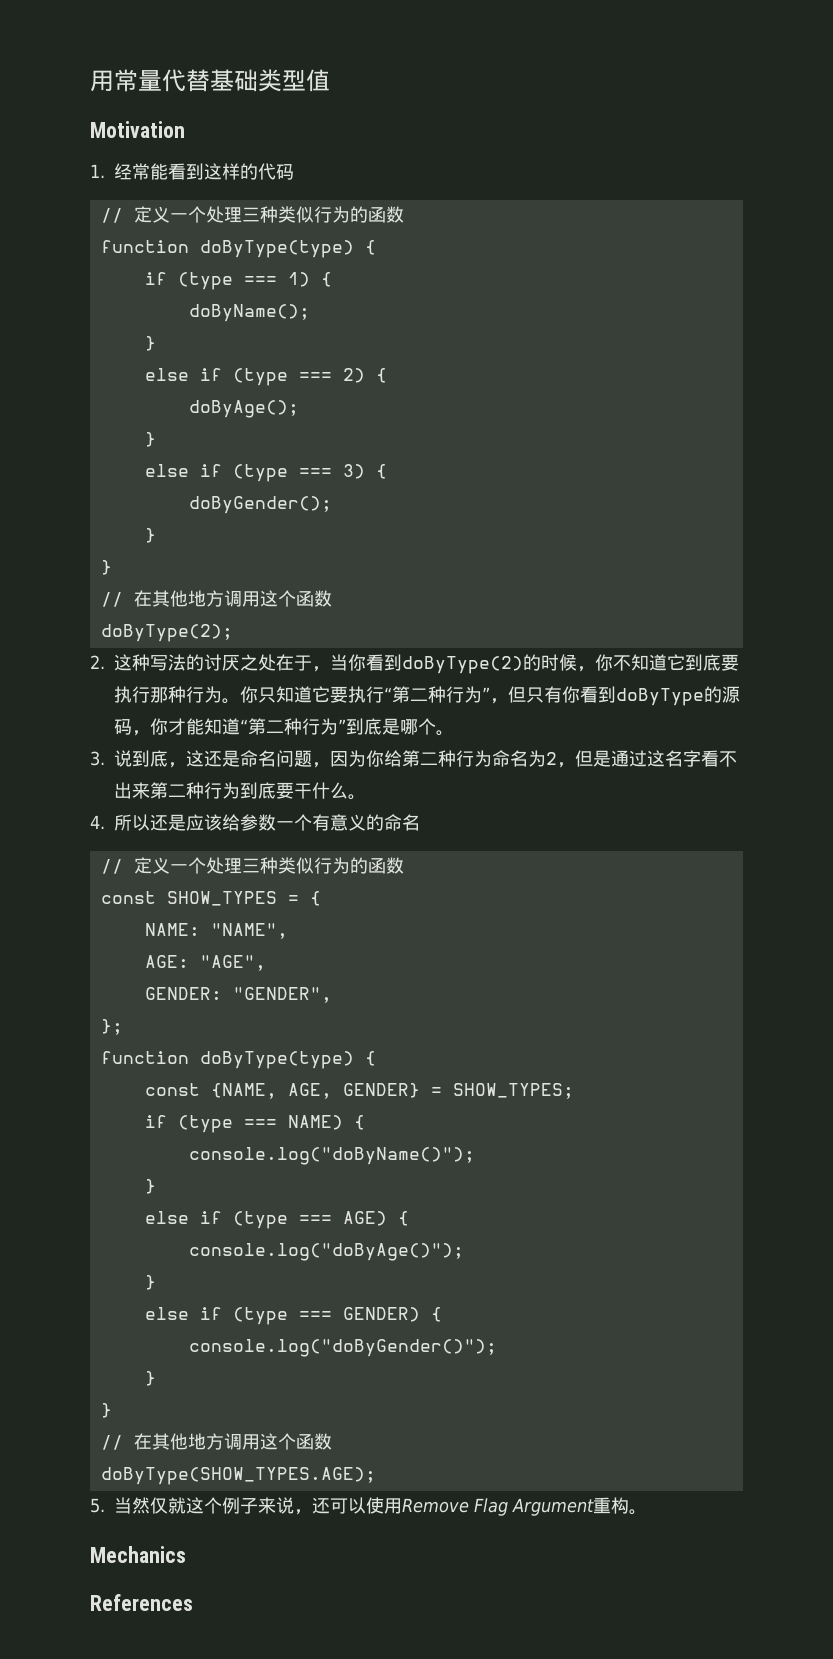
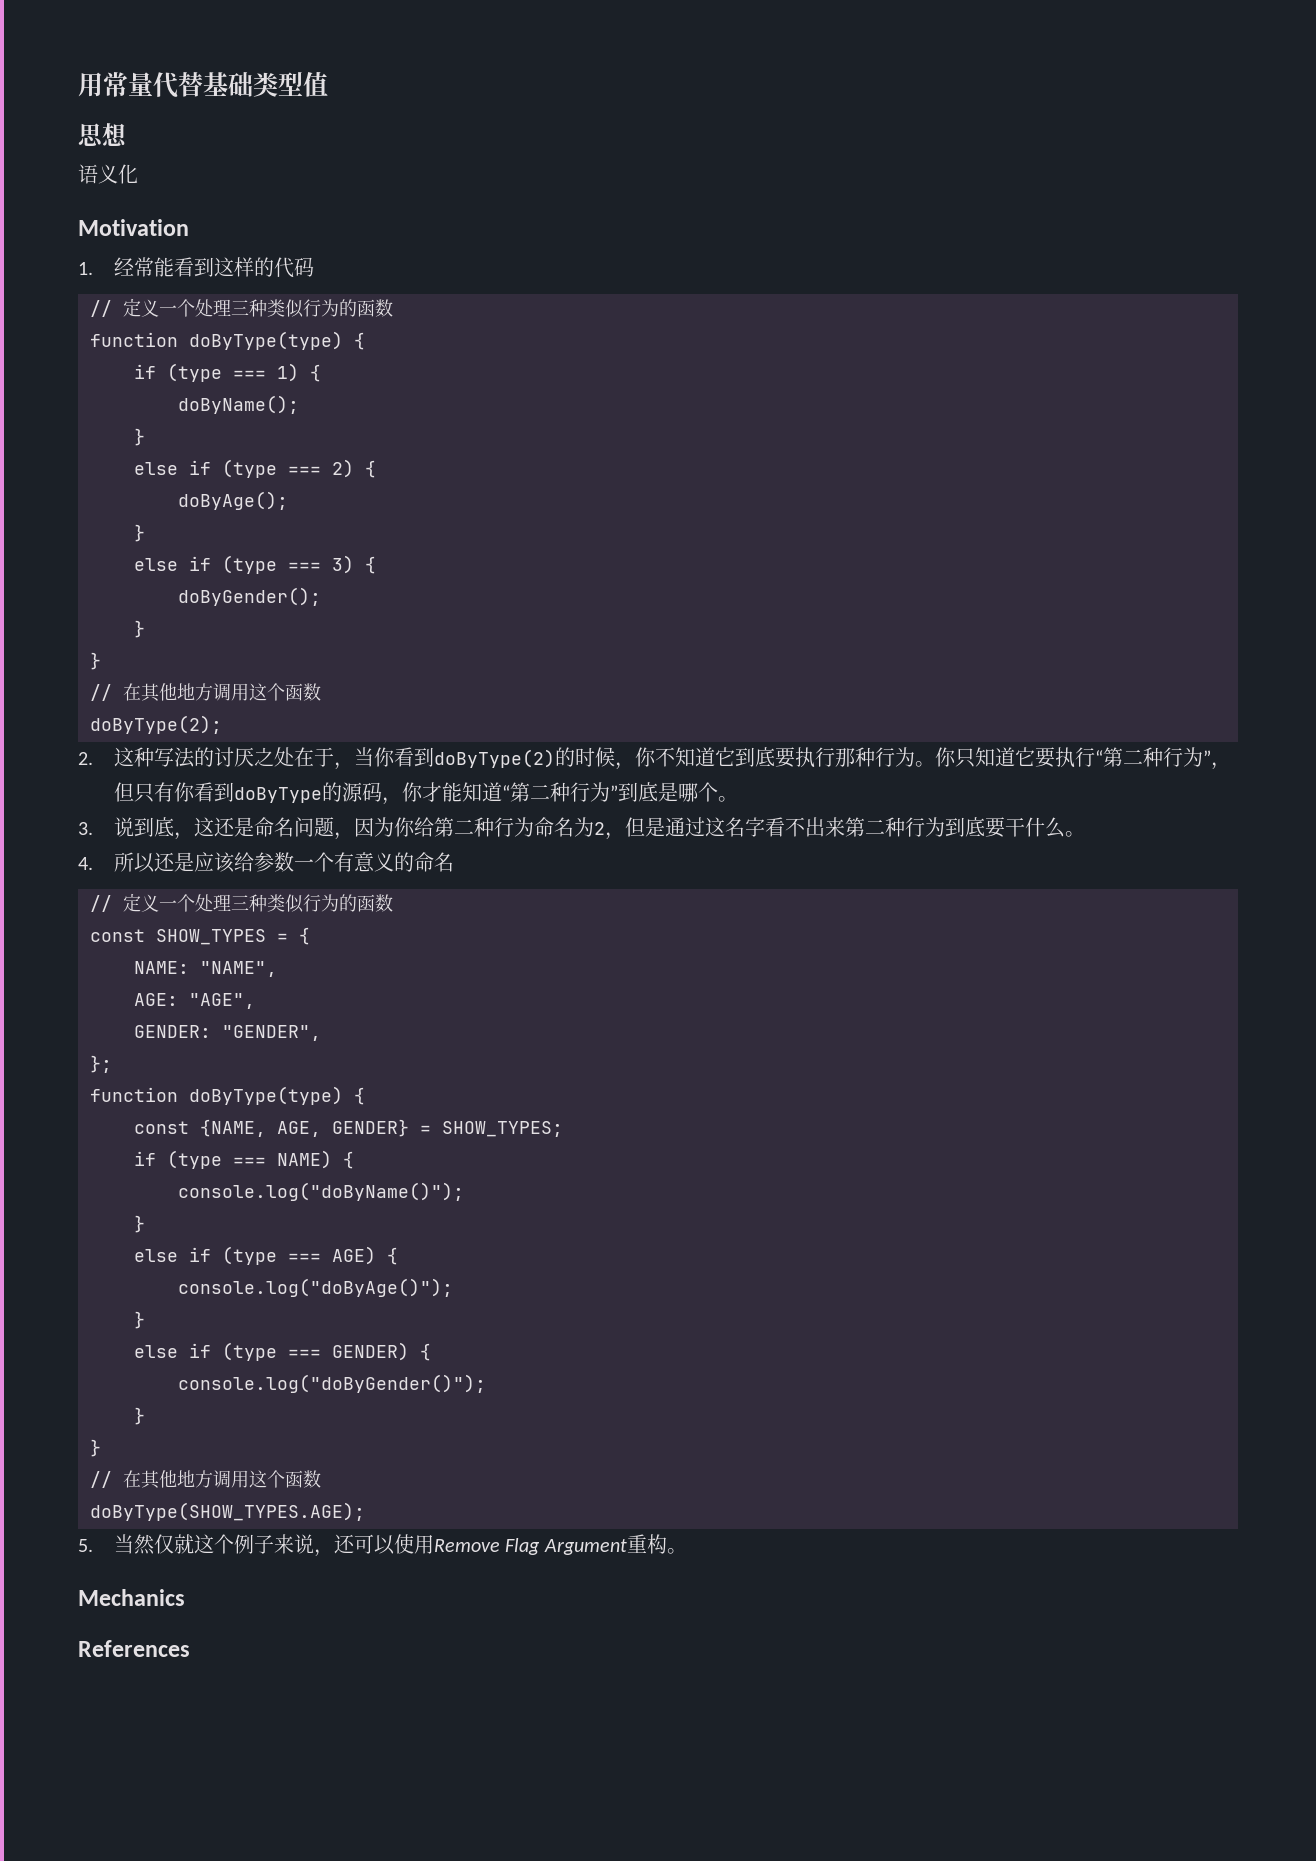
+ 思想
+ 语义化

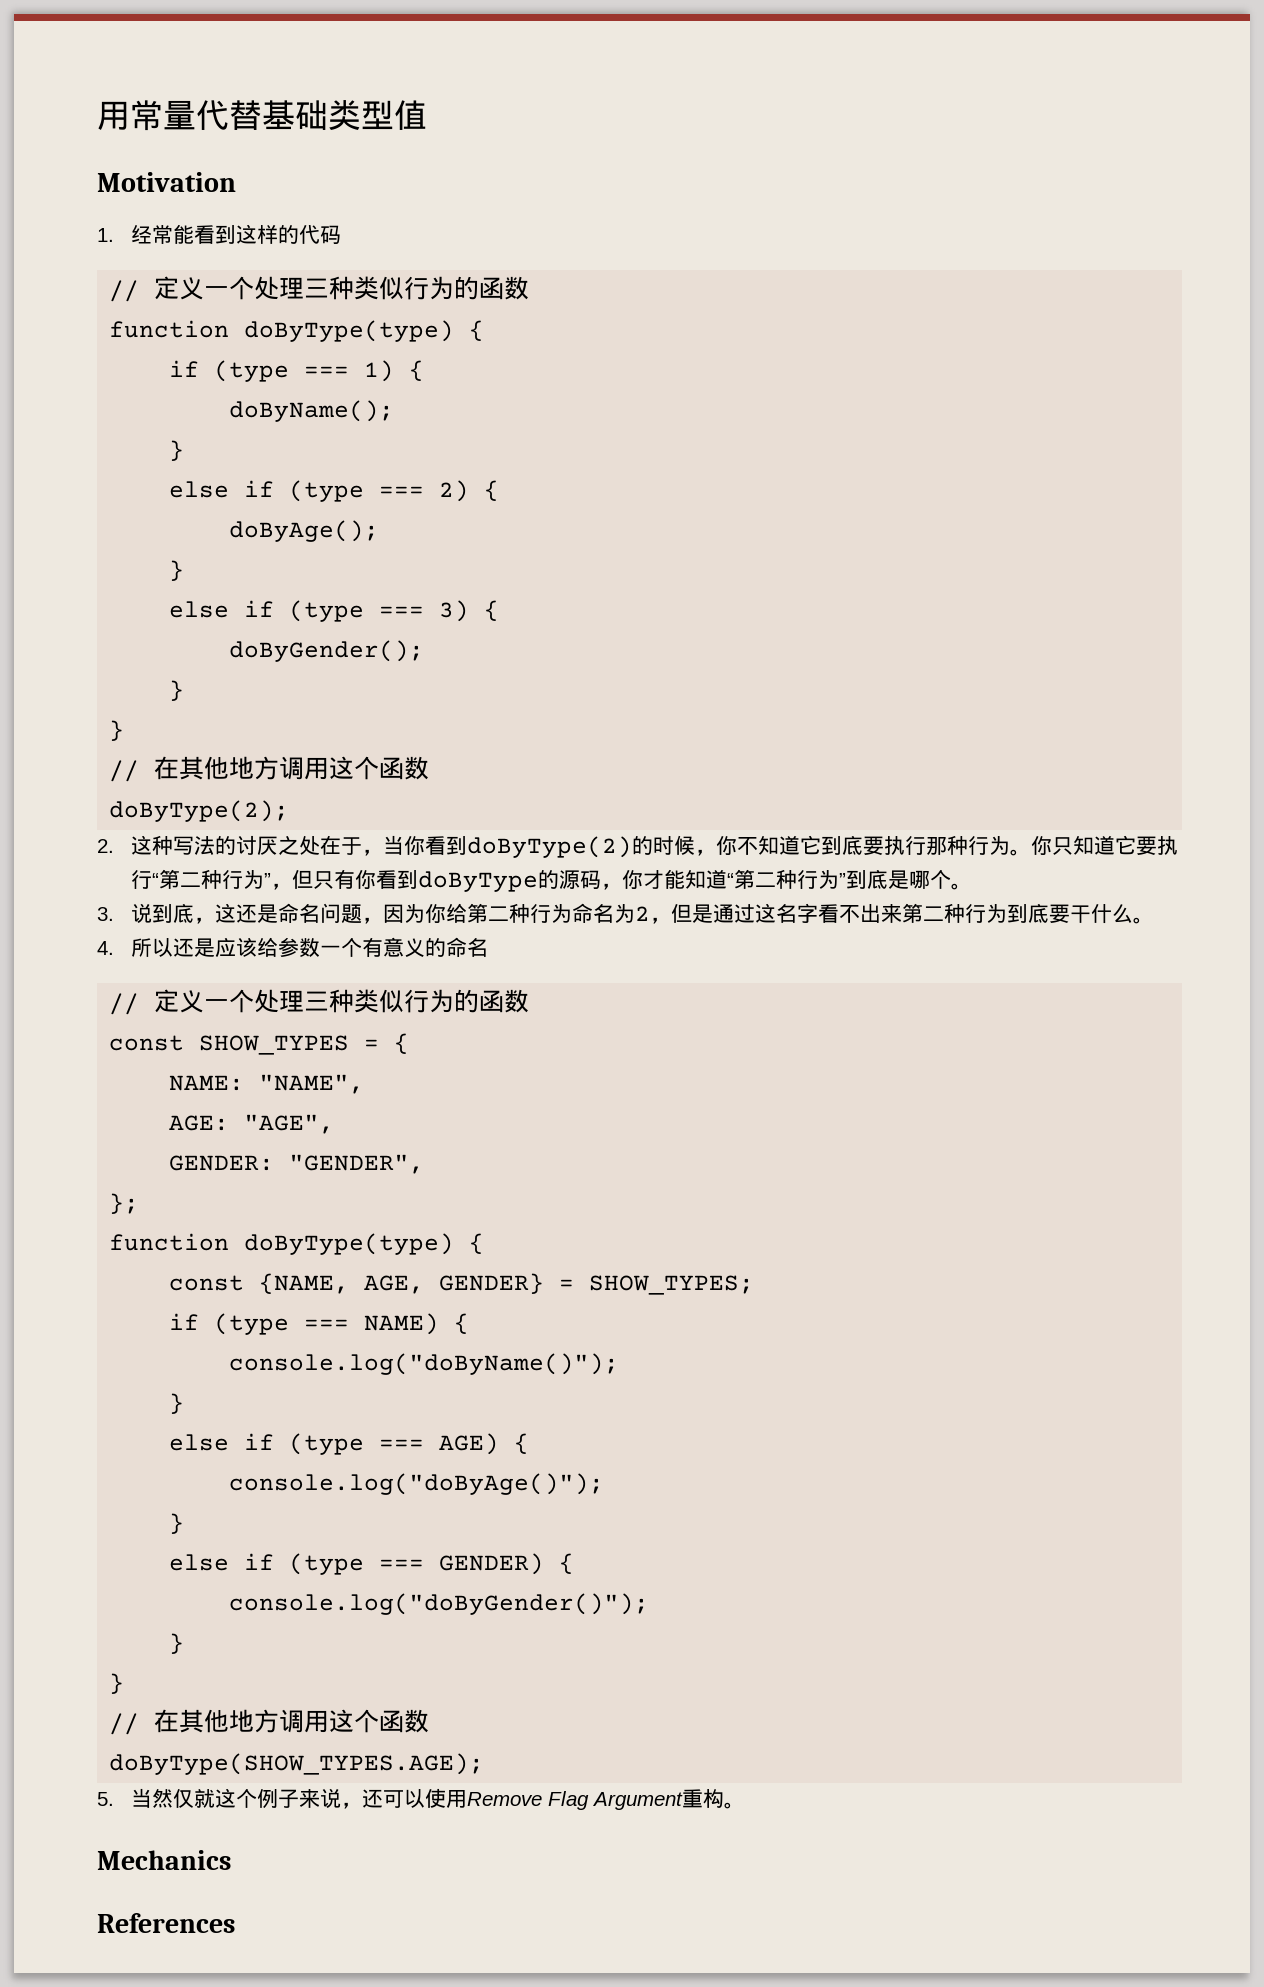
- 思想
- 语义化

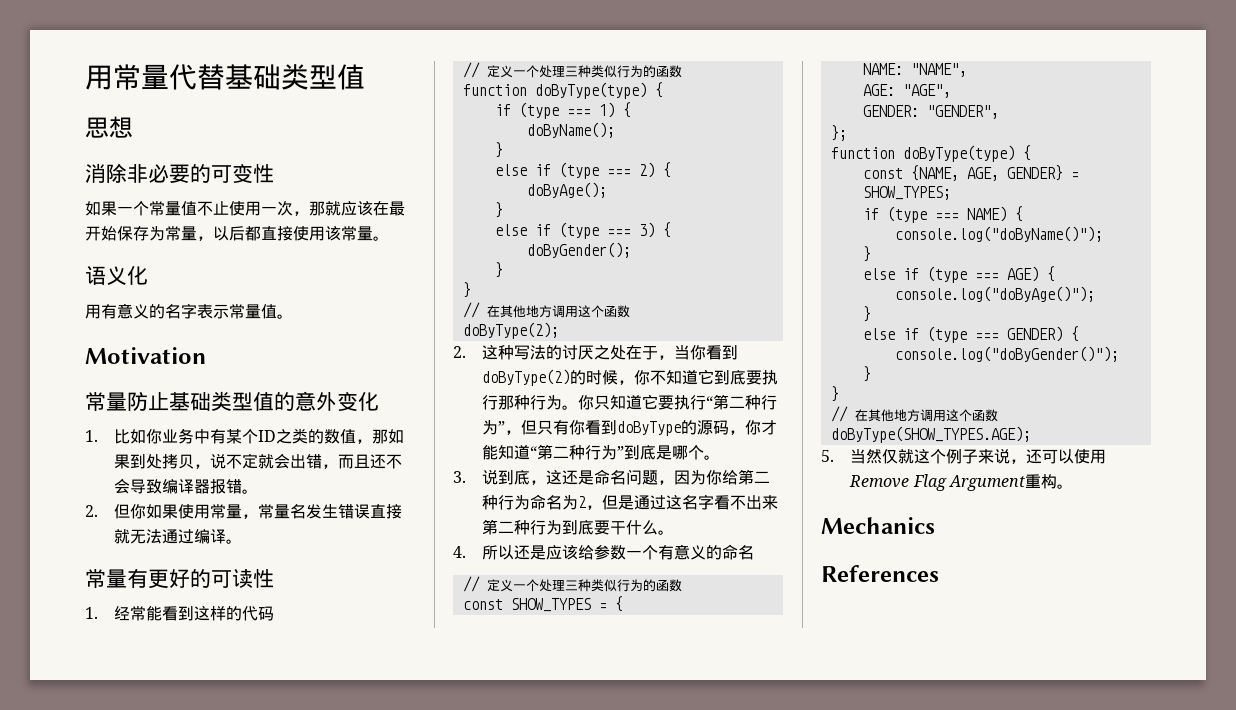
+ 思想
+ 消除非必要的可变性
+ 如果一个常量值不止使用一次，那就应该在最开始保存为常量，以后都直接使用该常量。
+ 语义化
+ 用有意义的名字表示常量值。
  Motivation
+ 常量防止基础类型值的意外变化
+ 1.比如你业务中有某个ID之类的数值，那如果到处拷贝，说不定就会出错，而且还不会导致编译器报错。
+ 2.但你如果使用常量，常量名发生错误直接就无法通过编译。
+ 常量有更好的可读性

